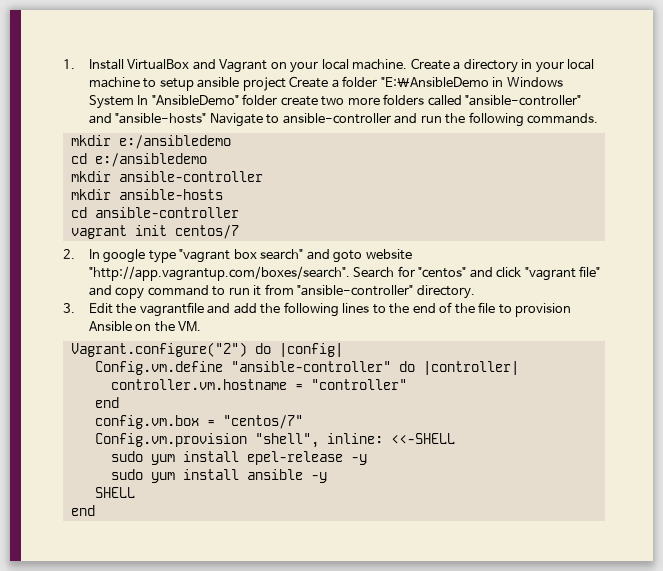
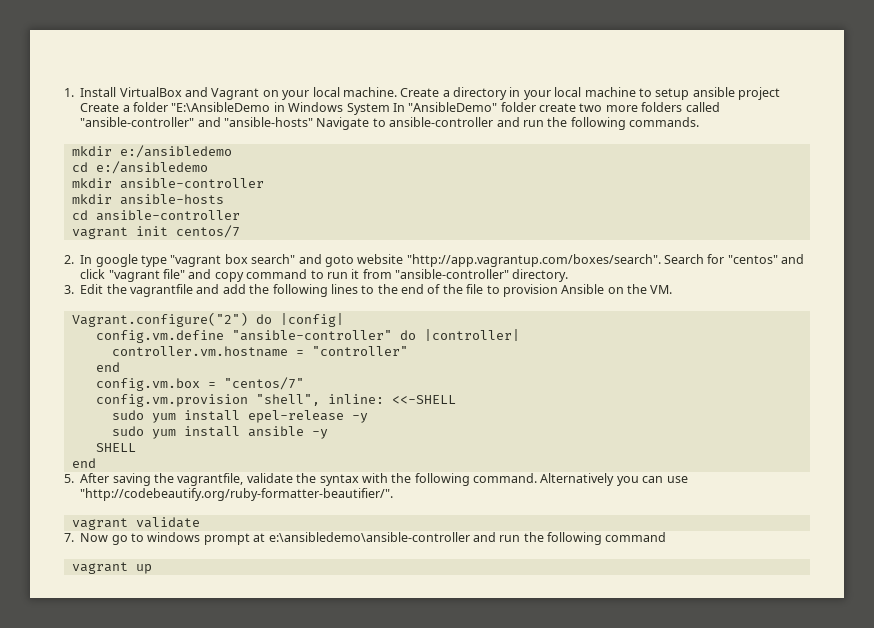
- Config.vm.define "ansible-controller" do |controller|
+ config.vm.define "ansible-controller" do |controller|
- Config.vm.provision "shell", inline: <<-SHELL
+ config.vm.provision "shell", inline: <<-SHELL
+ 5. After saving the vagrantfile, validate the syntax with the following command. Alternatively you can use "http://codebeautify.org/ruby-formatter-beautifier/".
+ vagrant validate
+ 7. Now go to windows prompt at e:\ansibledemo\ansible-controller and run the following command
+ vagrant up

